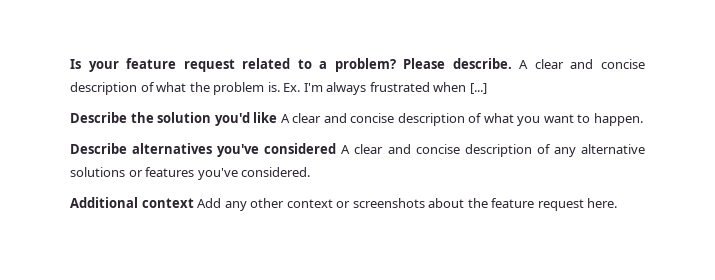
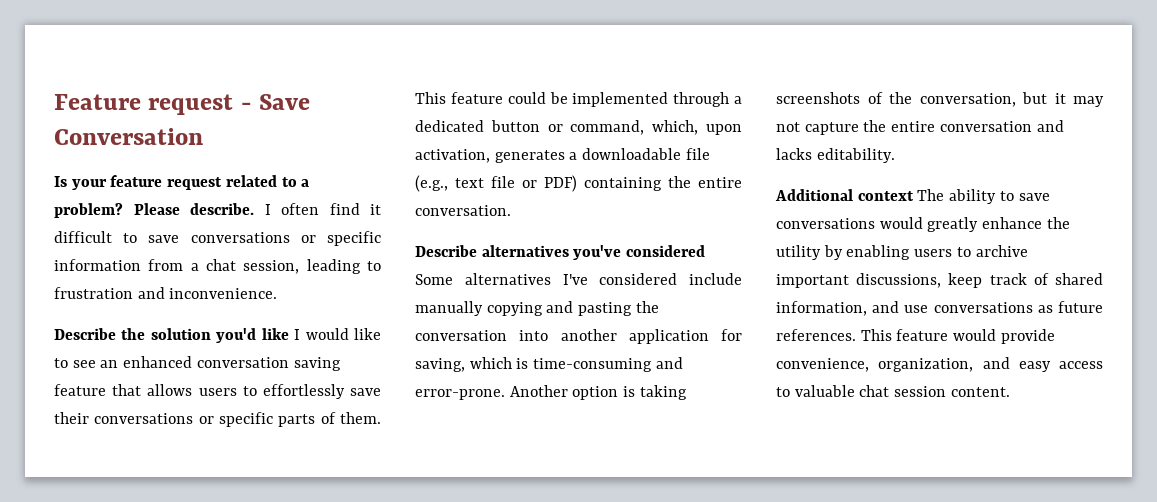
+ Feature request - Save Conversation
- A clear and concise description of what the problem is. Ex. I'm always frustrated when [...]
+ I often find it difficult to save conversations or specific information from a chat session, leading to frustration and inconvenience.
- Describe the solution you'd like A clear and concise description of what you want to happen.
- Describe alternatives you've considered A clear and concise description of any alternative solutions or features you've considered.
- Additional context Add any other context or screenshots about the feature request here.
+ Describe the solution you'd like I would like to see an enhanced conversation saving feature that allows users to effortlessly save their conversations or specific parts of them. This feature could be implemented through a dedicated button or command, which, upon activation, generates a downloadable file (e.g., text file or PDF) containing the entire conversation.
+ Describe alternatives you've considered Some alternatives I've considered include manually copying and pasting the conversation into another application for saving, which is time-consuming and error-prone. Another option is taking screenshots of the conversation, but it may not capture the entire conversation and lacks editability.
+ Additional context The ability to save conversations would greatly enhance the utility by enabling users to archive important discussions, keep track of shared information, and use conversations as future references. This feature would provide convenience, organization, and easy access to valuable chat session content.

